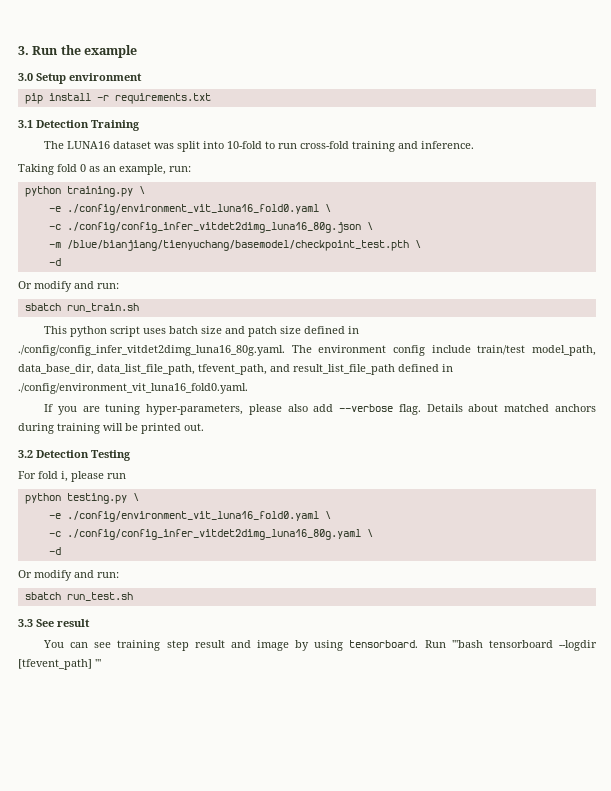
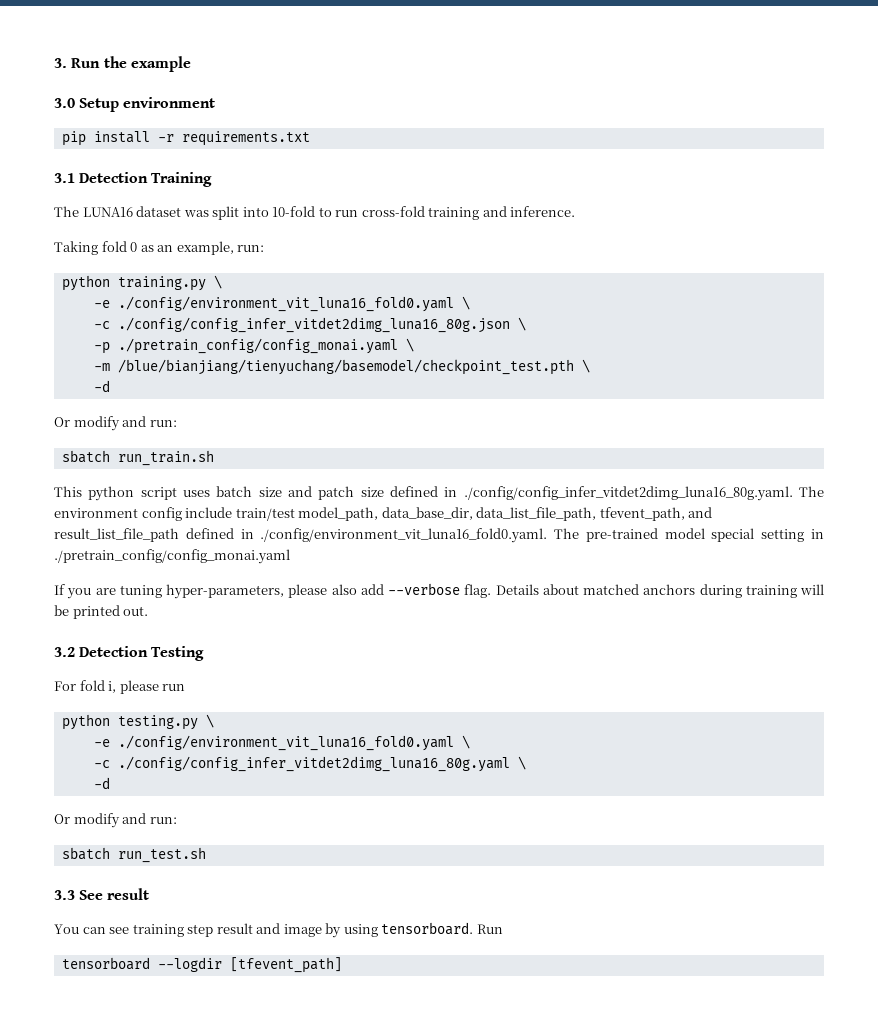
+ -p ./pretrain_config/config_monai.yaml \
- This python script uses batch size and patch size defined in ./config/config_infer_vitdet2dimg_luna16_80g.yaml. The environment config include train/test model_path, data_base_dir, data_list_file_path, tfevent_path, and result_list_file_path defined in ./config/environment_vit_luna16_fold0.yaml.
+ This python script uses batch size and patch size defined in ./config/config_infer_vitdet2dimg_luna16_80g.yaml. The environment config include train/test model_path, data_base_dir, data_list_file_path, tfevent_path, and result_list_file_path defined in ./config/environment_vit_luna16_fold0.yaml. The pre-trained model special setting in ./pretrain_config/config_monai.yaml
- You can see training step result and image by using tensorboard. Run '''bash tensorboard --logdir [tfevent_path] '''
+ You can see training step result and image by using tensorboard. Run
+ tensorboard --logdir [tfevent_path]

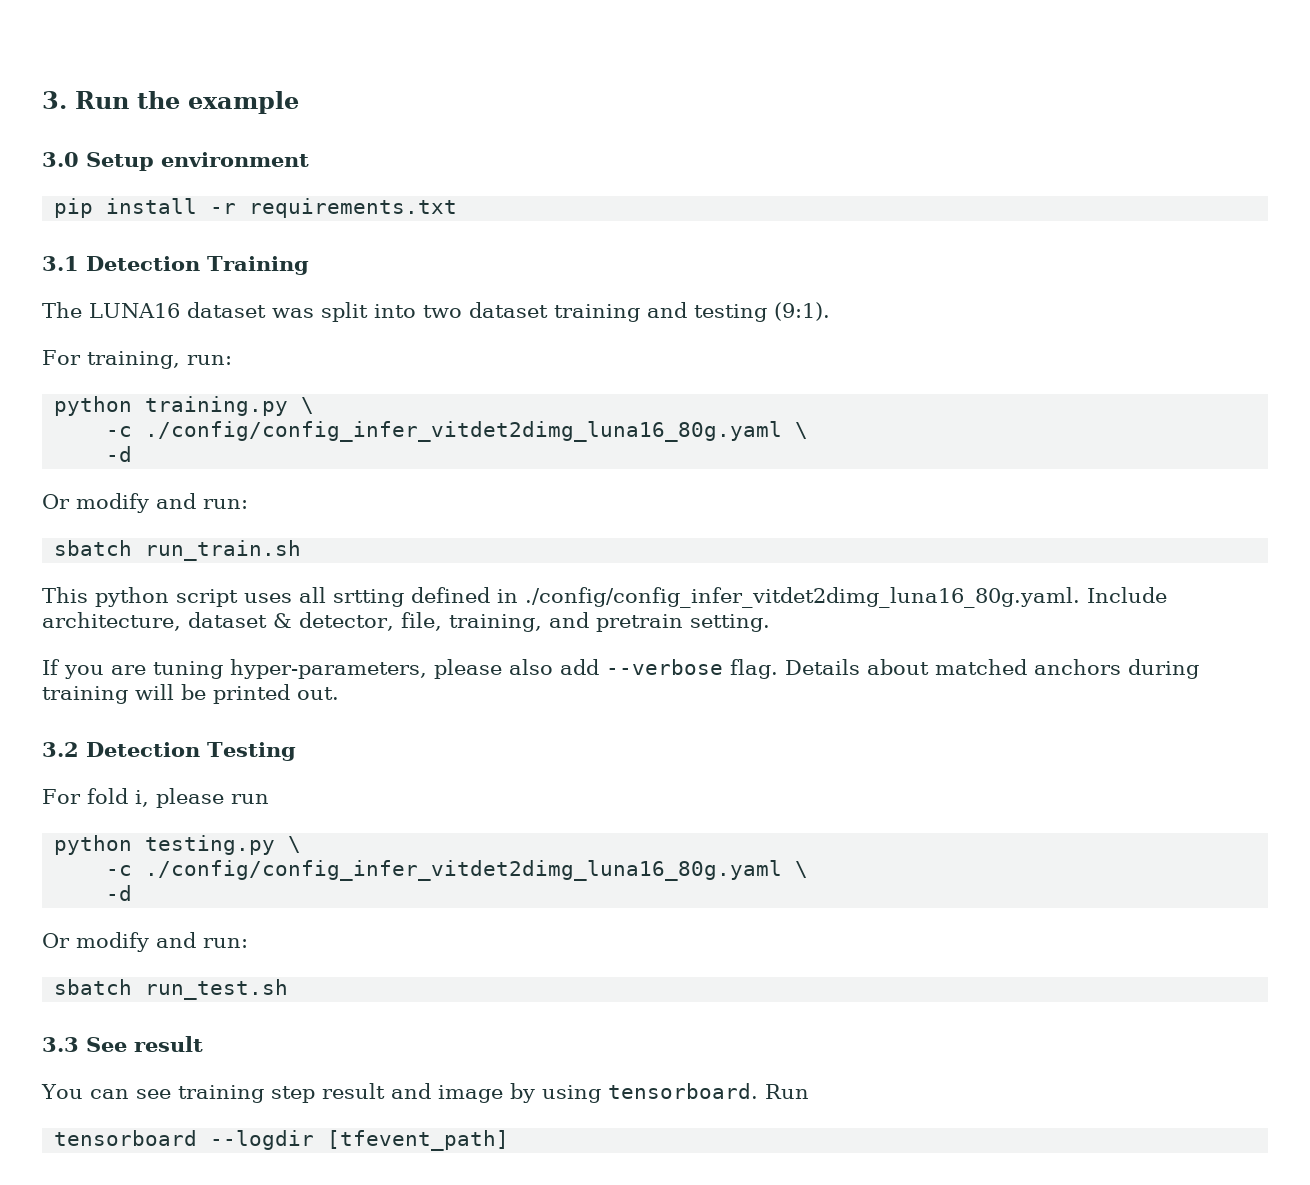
- The LUNA16 dataset was split into 10-fold to run cross-fold training and inference.
- Taking fold 0 as an example, run:
+ The LUNA16 dataset was split into two dataset training and testing (9:1).
+ For training, run:
  python training.py \
- -e ./config/environment_vit_luna16_fold0.yaml \
- -c ./config/config_infer_vitdet2dimg_luna16_80g.json \
- -p ./pretrain_config/config_monai.yaml \
- -m /blue/bianjiang/tienyuchang/basemodel/checkpoint_test.pth \
+ -c ./config/config_infer_vitdet2dimg_luna16_80g.yaml \
- This python script uses batch size and patch size defined in ./config/config_infer_vitdet2dimg_luna16_80g.yaml. The environment config include train/test model_path, data_base_dir, data_list_file_path, tfevent_path, and result_list_file_path defined in ./config/environment_vit_luna16_fold0.yaml. The pre-trained model special setting in ./pretrain_config/config_monai.yaml
+ This python script uses all srtting defined in ./config/config_infer_vitdet2dimg_luna16_80g.yaml. Include architecture, dataset & detector, file, training, and pretrain setting.
  python testing.py \
- -e ./config/environment_vit_luna16_fold0.yaml \

